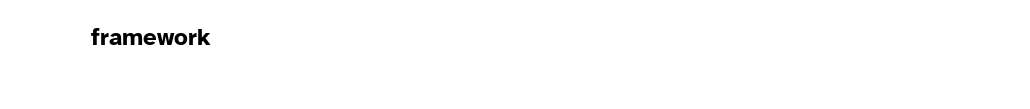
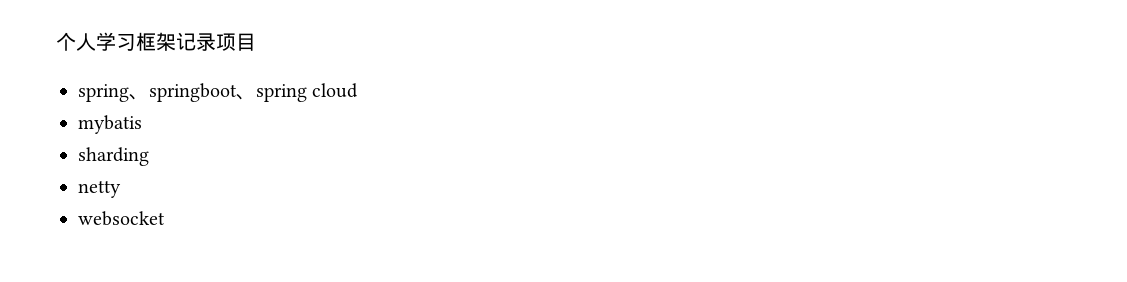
- framework
+ 个人学习框架记录项目
+ spring、springboot、spring cloud
+ mybatis
+ sharding
+ netty
+ websocket

